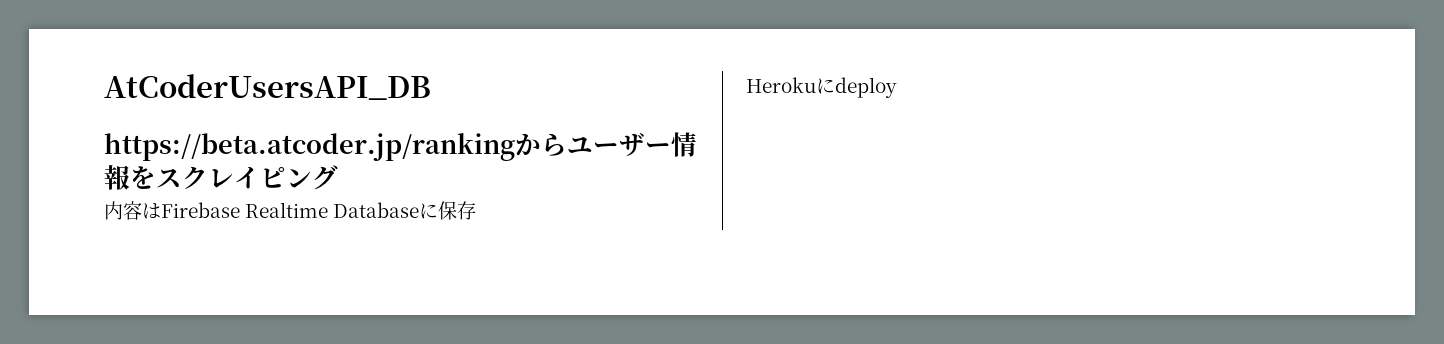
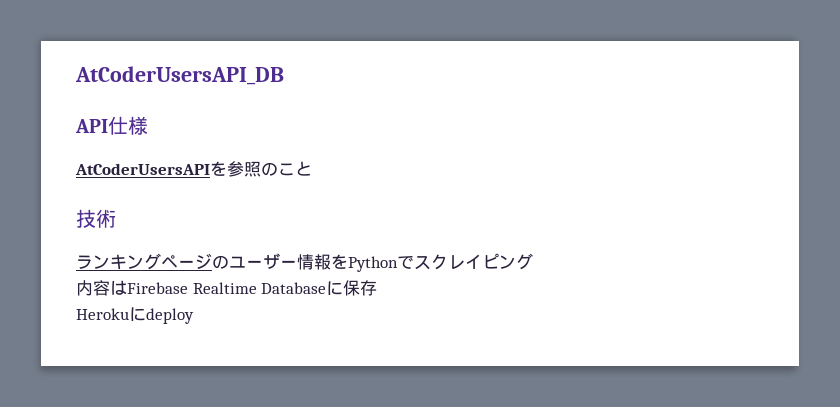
- https://beta.atcoder.jp/rankingからユーザー情報をスクレイピング
+ API仕様
+ AtCoderUsersAPIを参照のこと
+ 技術
+ ランキングページのユーザー情報をPythonでスクレイピング

